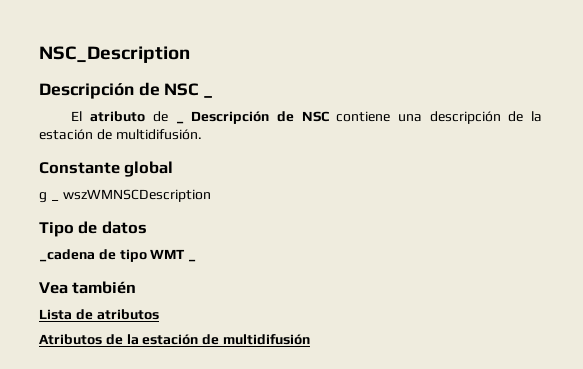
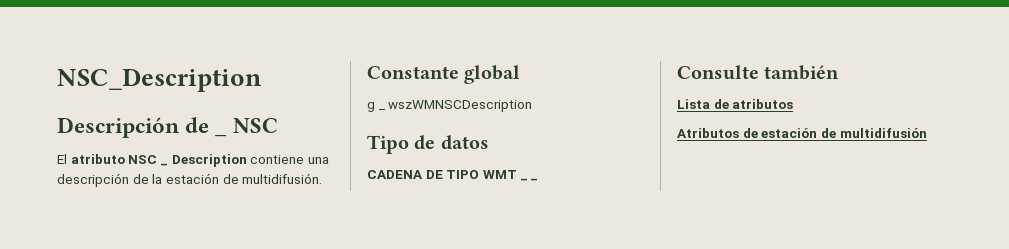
- Descripción de NSC _
+ Descripción de _ NSC
- El atributo de _ Descripción de NSC contiene una descripción de la estación de multidifusión.
+ El atributo NSC _ Description contiene una descripción de la estación de multidifusión.
- _cadena de tipo WMT _
- Vea también
+ CADENA DE TIPO WMT _ _
+ Consulte también
- Atributos de la estación de multidifusión
+ Atributos de estación de multidifusión

